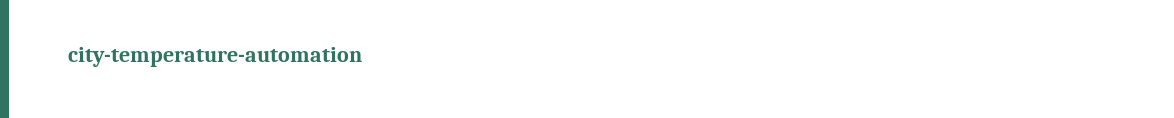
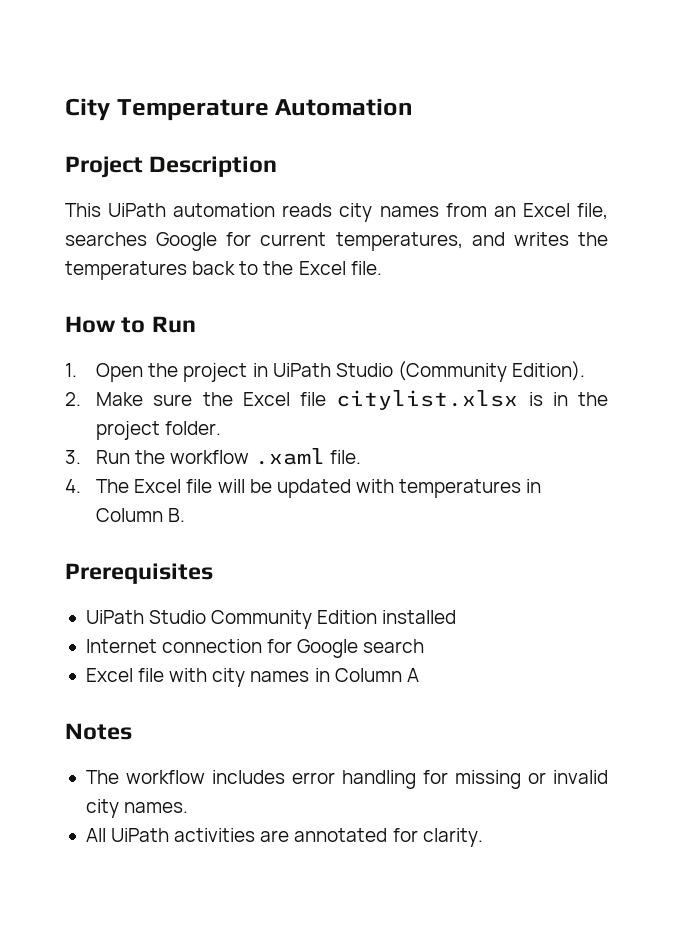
- city-temperature-automation
+ City Temperature Automation
+ Project Description
+ This UiPath automation reads city names from an Excel file, searches Google for current temperatures, and writes the temperatures back to the Excel file.
+ How to Run
+ 1. Open the project in UiPath Studio (Community Edition).
+ 2. Make sure the Excel file citylist.xlsx is in the project folder.
+ 3. Run the workflow .xaml file.
+ 4. The Excel file will be updated with temperatures in Column B.
+ Prerequisites
+ UiPath Studio Community Edition installed
+ Internet connection for Google search
+ Excel file with city names in Column A
+ Notes
+ The workflow includes error handling for missing or invalid city names.
+ All UiPath activities are annotated for clarity.

